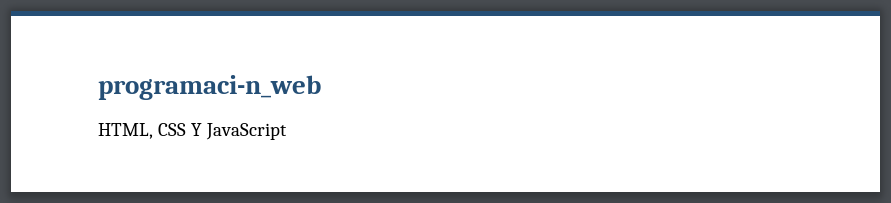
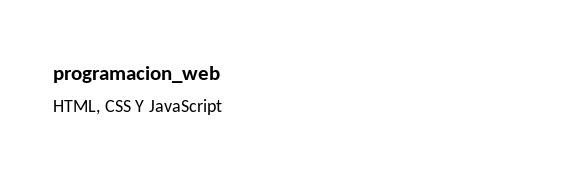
- programaci-n_web
+ programacion_web

